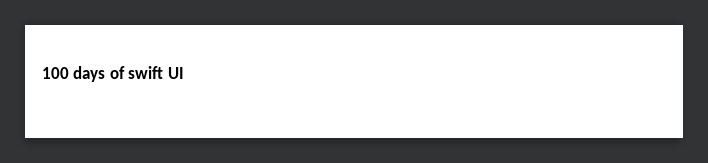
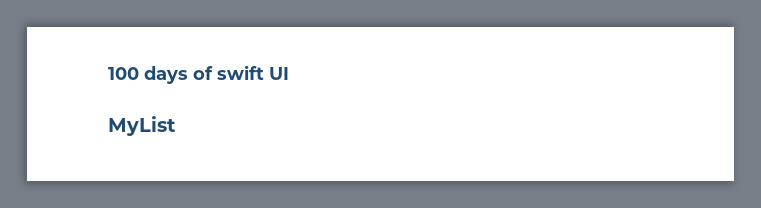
+ MyList

